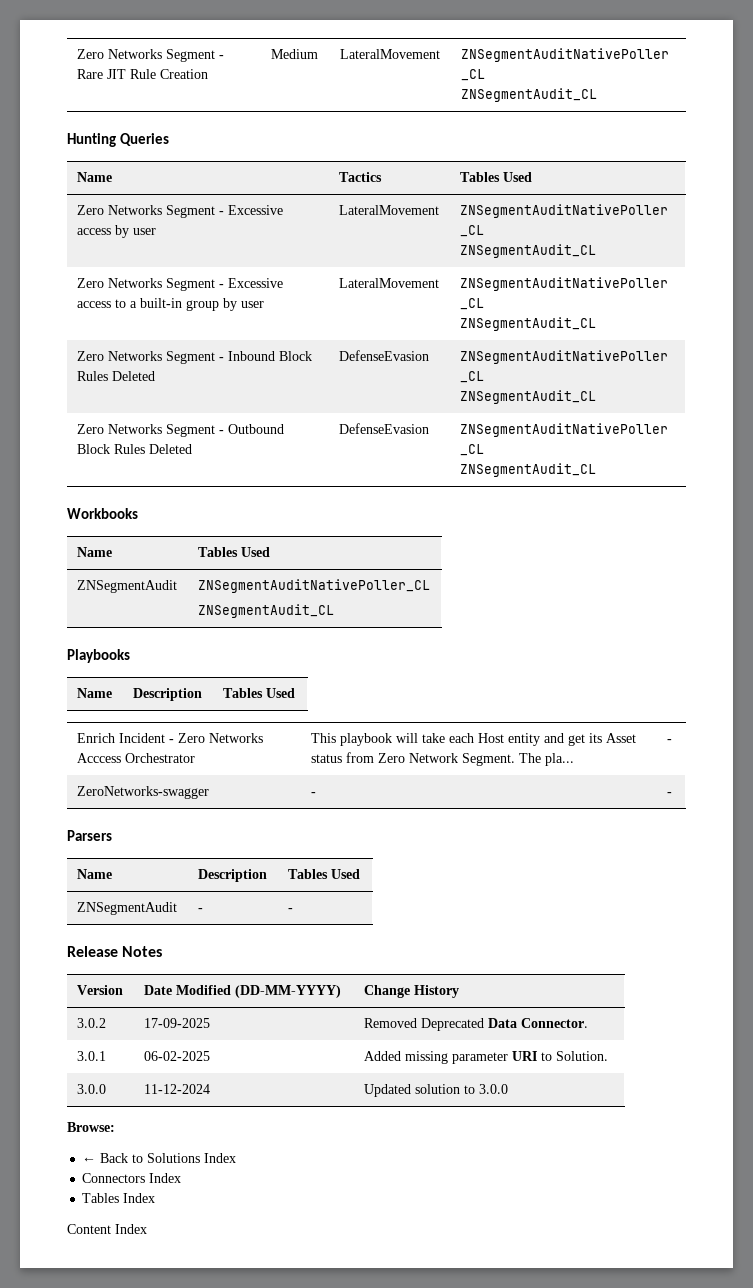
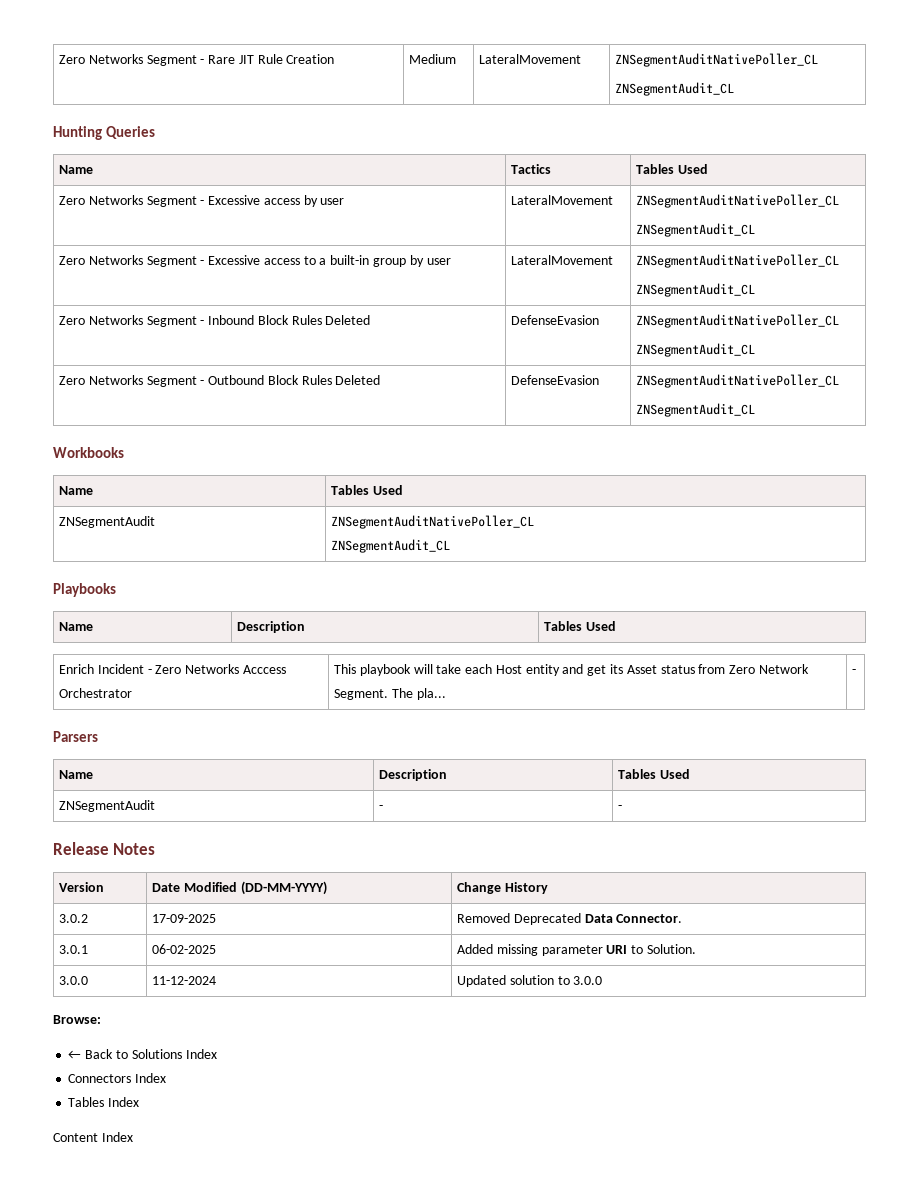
- ZeroNetworks-swagger | - | -

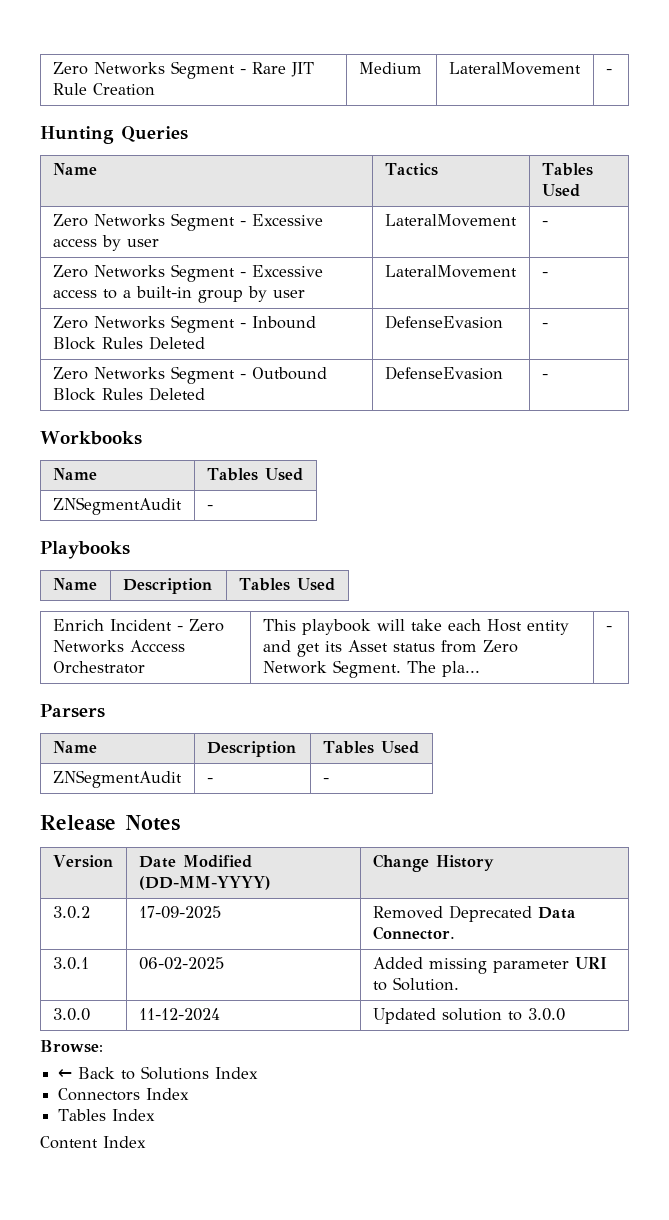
- Zero Networks Segment - Rare JIT Rule Creation | Medium | LateralMovement | ZNSegmentAuditNativePoller_CL
- ZNSegmentAudit_CL
+ Zero Networks Segment - Rare JIT Rule Creation | Medium | LateralMovement | -
- Zero Networks Segment - Excessive access by user | LateralMovement | ZNSegmentAuditNativePoller_CL
- ZNSegmentAudit_CL
+ Zero Networks Segment - Excessive access by user | LateralMovement | -
- Zero Networks Segment - Excessive access to a built-in group by user | LateralMovement | ZNSegmentAuditNativePoller_CL
- ZNSegmentAudit_CL
+ Zero Networks Segment - Excessive access to a built-in group by user | LateralMovement | -
- Zero Networks Segment - Inbound Block Rules Deleted | DefenseEvasion | ZNSegmentAuditNativePoller_CL
- ZNSegmentAudit_CL
+ Zero Networks Segment - Inbound Block Rules Deleted | DefenseEvasion | -
- Zero Networks Segment - Outbound Block Rules Deleted | DefenseEvasion | ZNSegmentAuditNativePoller_CL
- ZNSegmentAudit_CL
+ Zero Networks Segment - Outbound Block Rules Deleted | DefenseEvasion | -
  Name | Tables Used
- ZNSegmentAudit | ZNSegmentAuditNativePoller_CL
- ZNSegmentAudit_CL
+ ZNSegmentAudit | -

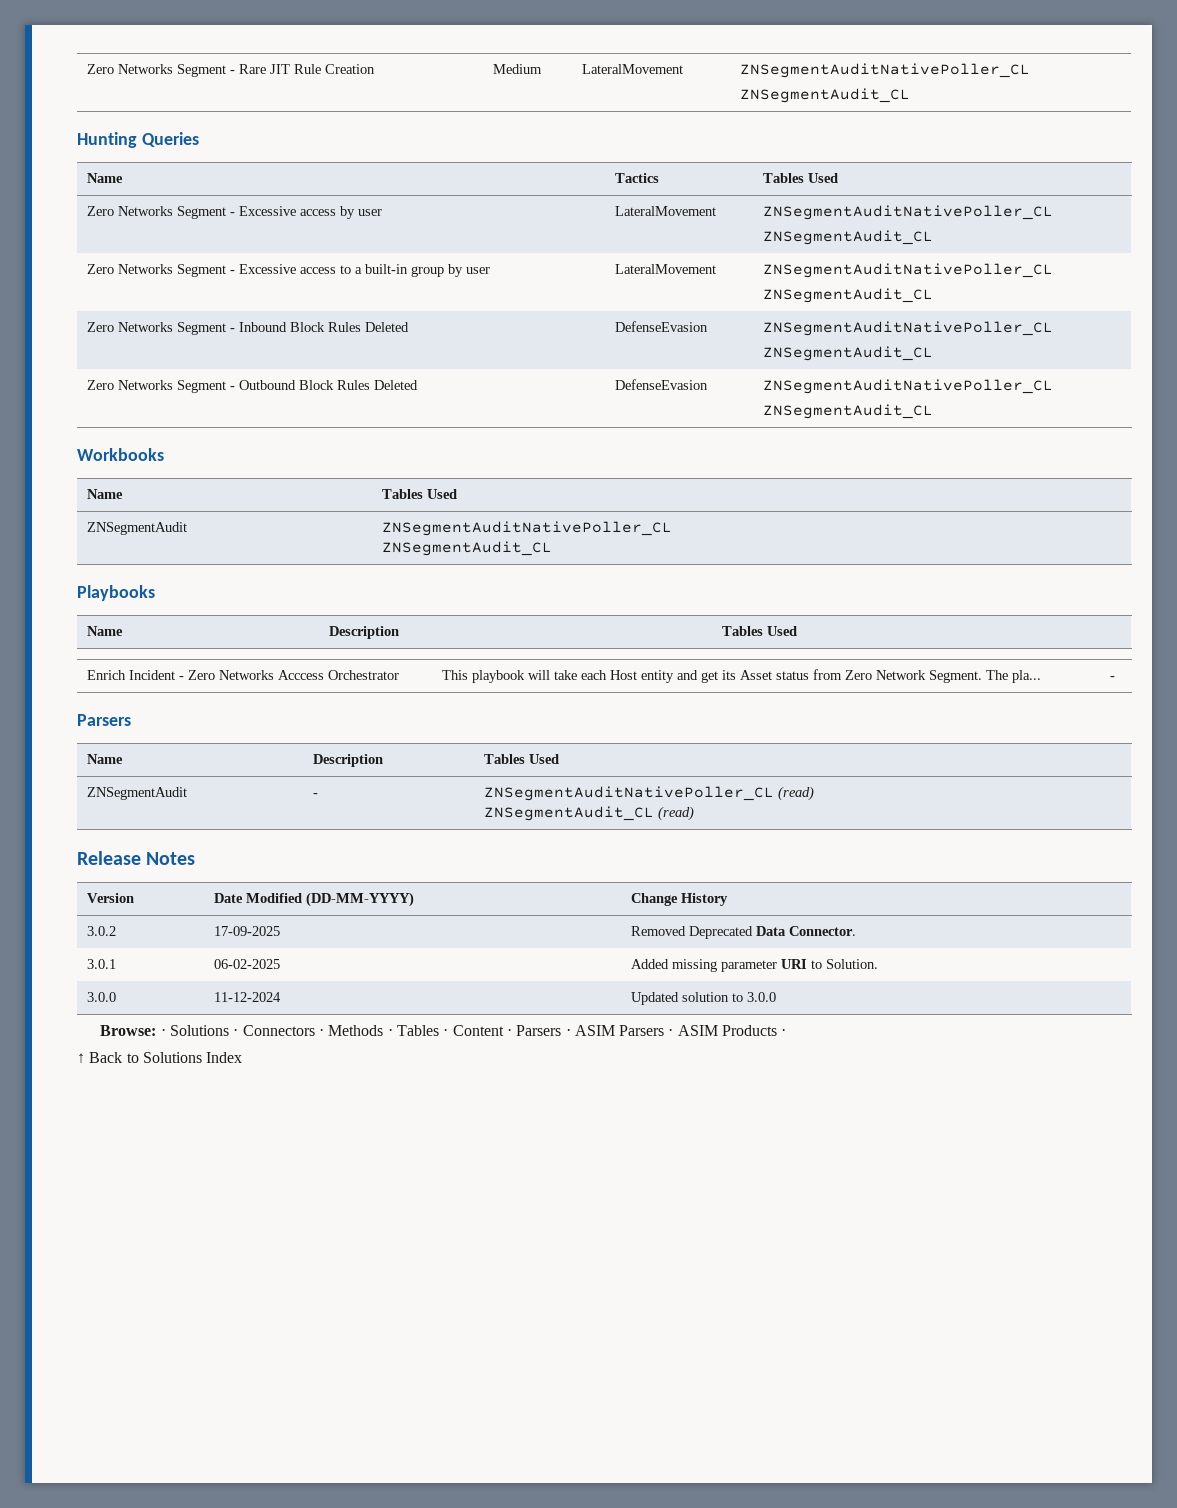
- Zero Networks Segment - Rare JIT Rule Creation | Medium | LateralMovement | -
+ Zero Networks Segment - Rare JIT Rule Creation | Medium | LateralMovement | ZNSegmentAuditNativePoller_CL
+ ZNSegmentAudit_CL
- Zero Networks Segment - Excessive access by user | LateralMovement | -
+ Zero Networks Segment - Excessive access by user | LateralMovement | ZNSegmentAuditNativePoller_CL
+ ZNSegmentAudit_CL
- Zero Networks Segment - Excessive access to a built-in group by user | LateralMovement | -
+ Zero Networks Segment - Excessive access to a built-in group by user | LateralMovement | ZNSegmentAuditNativePoller_CL
+ ZNSegmentAudit_CL
- Zero Networks Segment - Inbound Block Rules Deleted | DefenseEvasion | -
+ Zero Networks Segment - Inbound Block Rules Deleted | DefenseEvasion | ZNSegmentAuditNativePoller_CL
+ ZNSegmentAudit_CL
- Zero Networks Segment - Outbound Block Rules Deleted | DefenseEvasion | -
+ Zero Networks Segment - Outbound Block Rules Deleted | DefenseEvasion | ZNSegmentAuditNativePoller_CL
+ ZNSegmentAudit_CL
  Name | Tables Used
- ZNSegmentAudit | -
+ ZNSegmentAudit | ZNSegmentAuditNativePoller_CL
+ ZNSegmentAudit_CL
- ZNSegmentAudit | - | -
+ ZNSegmentAudit | - | ZNSegmentAuditNativePoller_CL (read)
+ ZNSegmentAudit_CL (read)
- Browse:
- ← Back to Solutions Index
- Connectors Index
- Tables Index
- Content Index
+ Browse: · Solutions · Connectors · Methods · Tables · Content · Parsers · ASIM Parsers · ASIM Products ·
+ ↑ Back to Solutions Index

